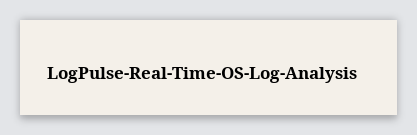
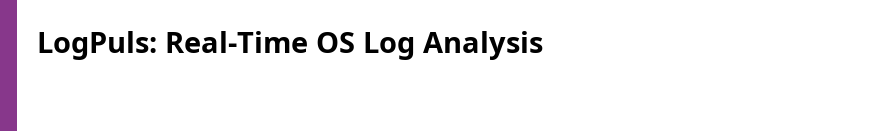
- LogPulse-Real-Time-OS-Log-Analysis
+ LogPuls: Real-Time OS Log Analysis

